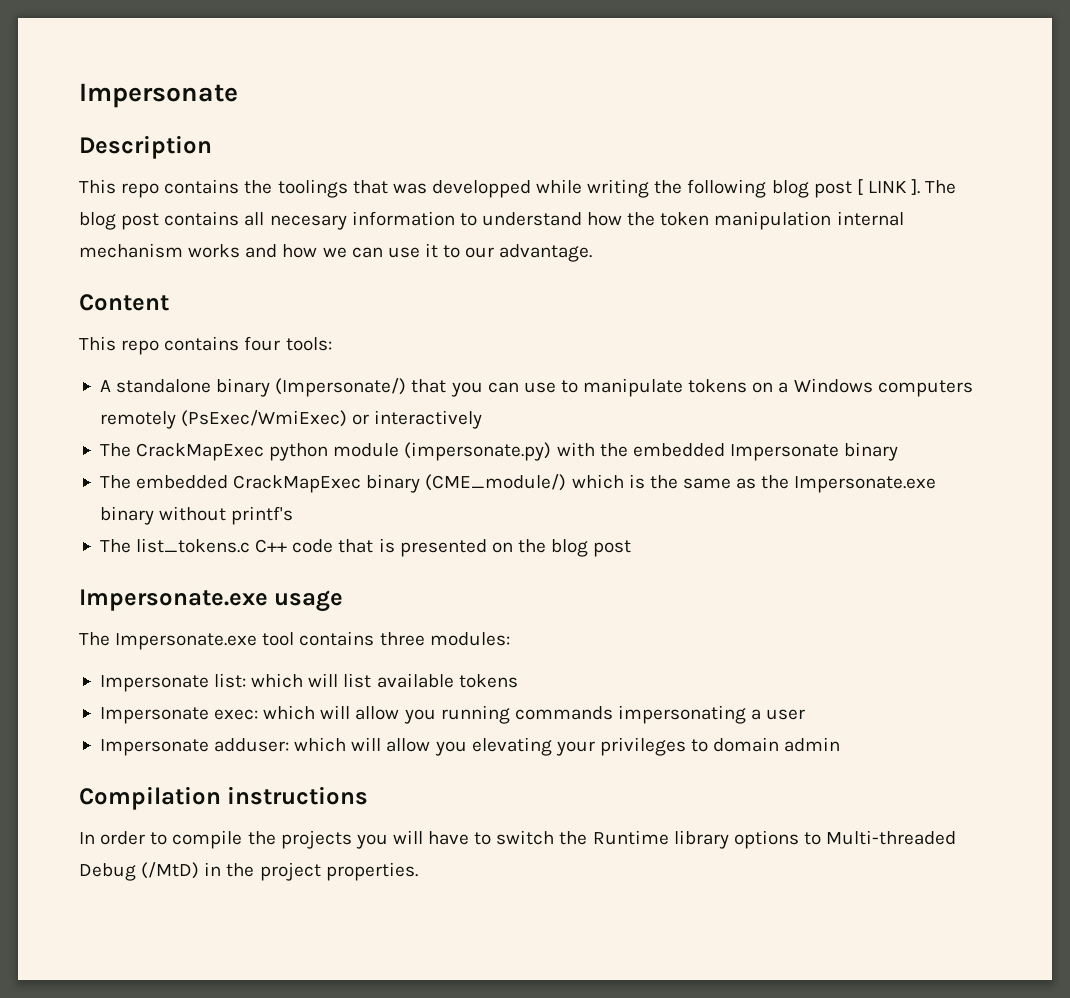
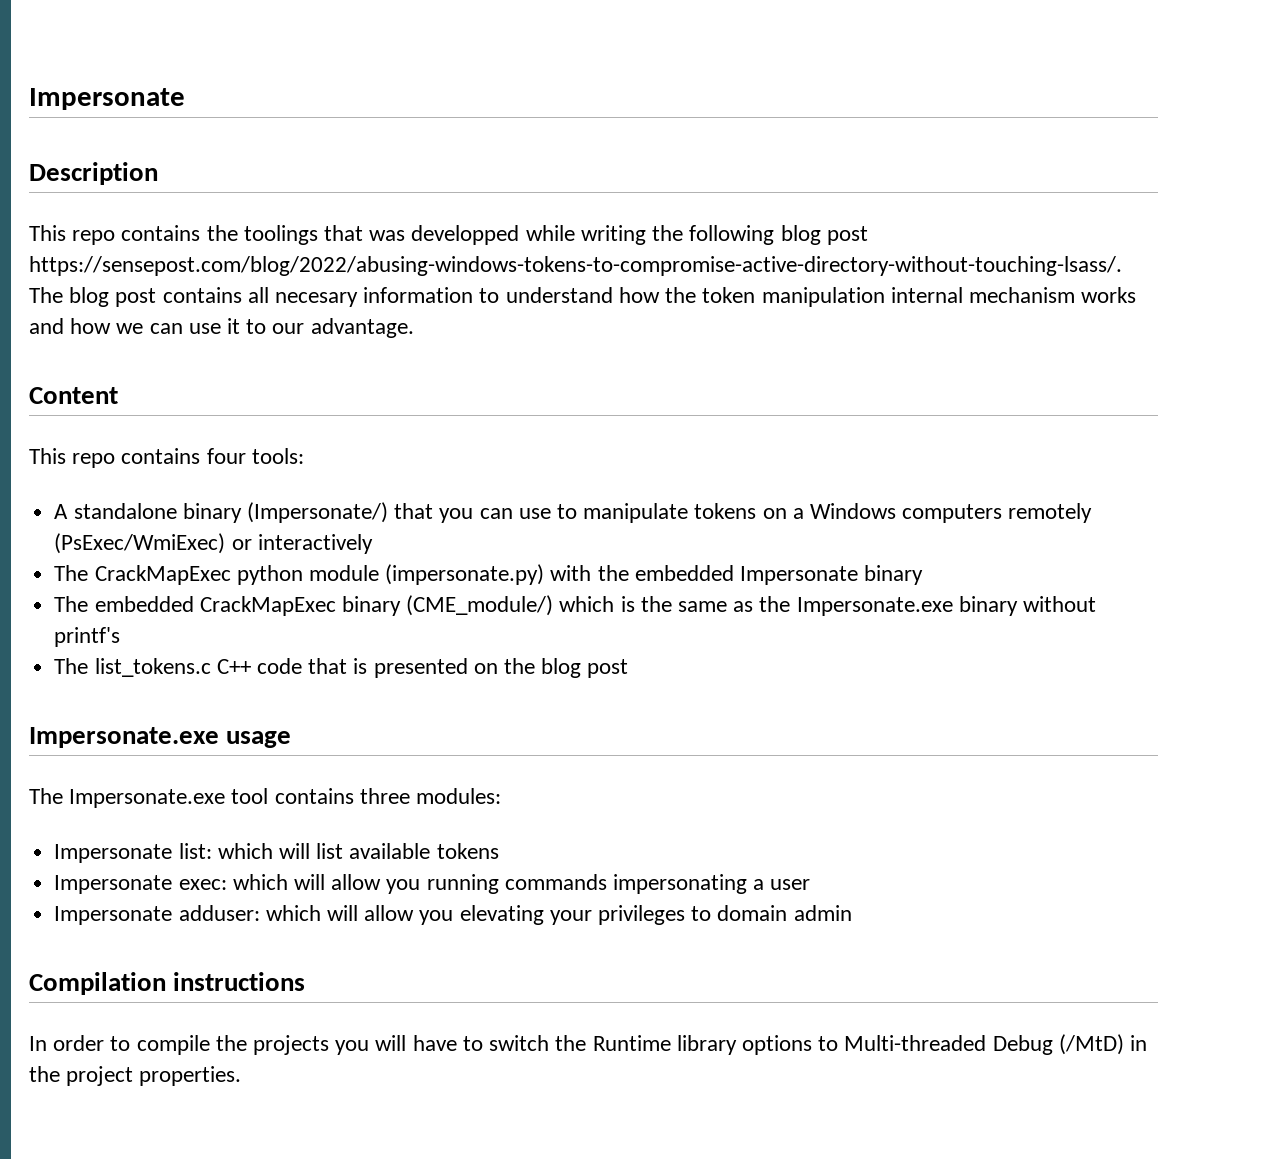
- This repo contains the toolings that was developped while writing the following blog post [ LINK ]. The blog post contains all necesary information to understand how the token manipulation internal mechanism works and how we can use it to our advantage.
+ This repo contains the toolings that was developped while writing the following blog post https://sensepost.com/blog/2022/abusing-windows-tokens-to-compromise-active-directory-without-touching-lsass/. The blog post contains all necesary information to understand how the token manipulation internal mechanism works and how we can use it to our advantage.

